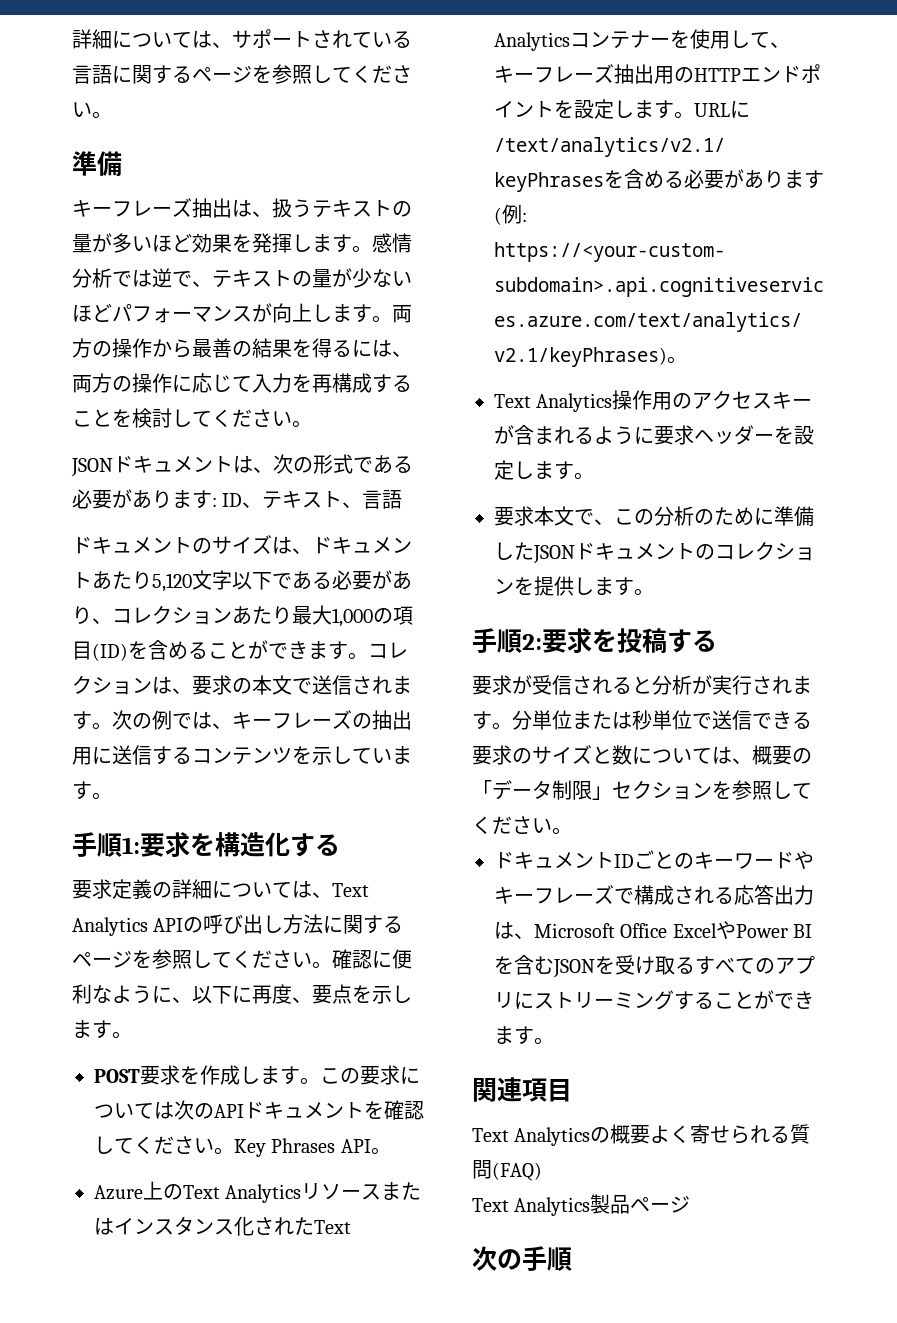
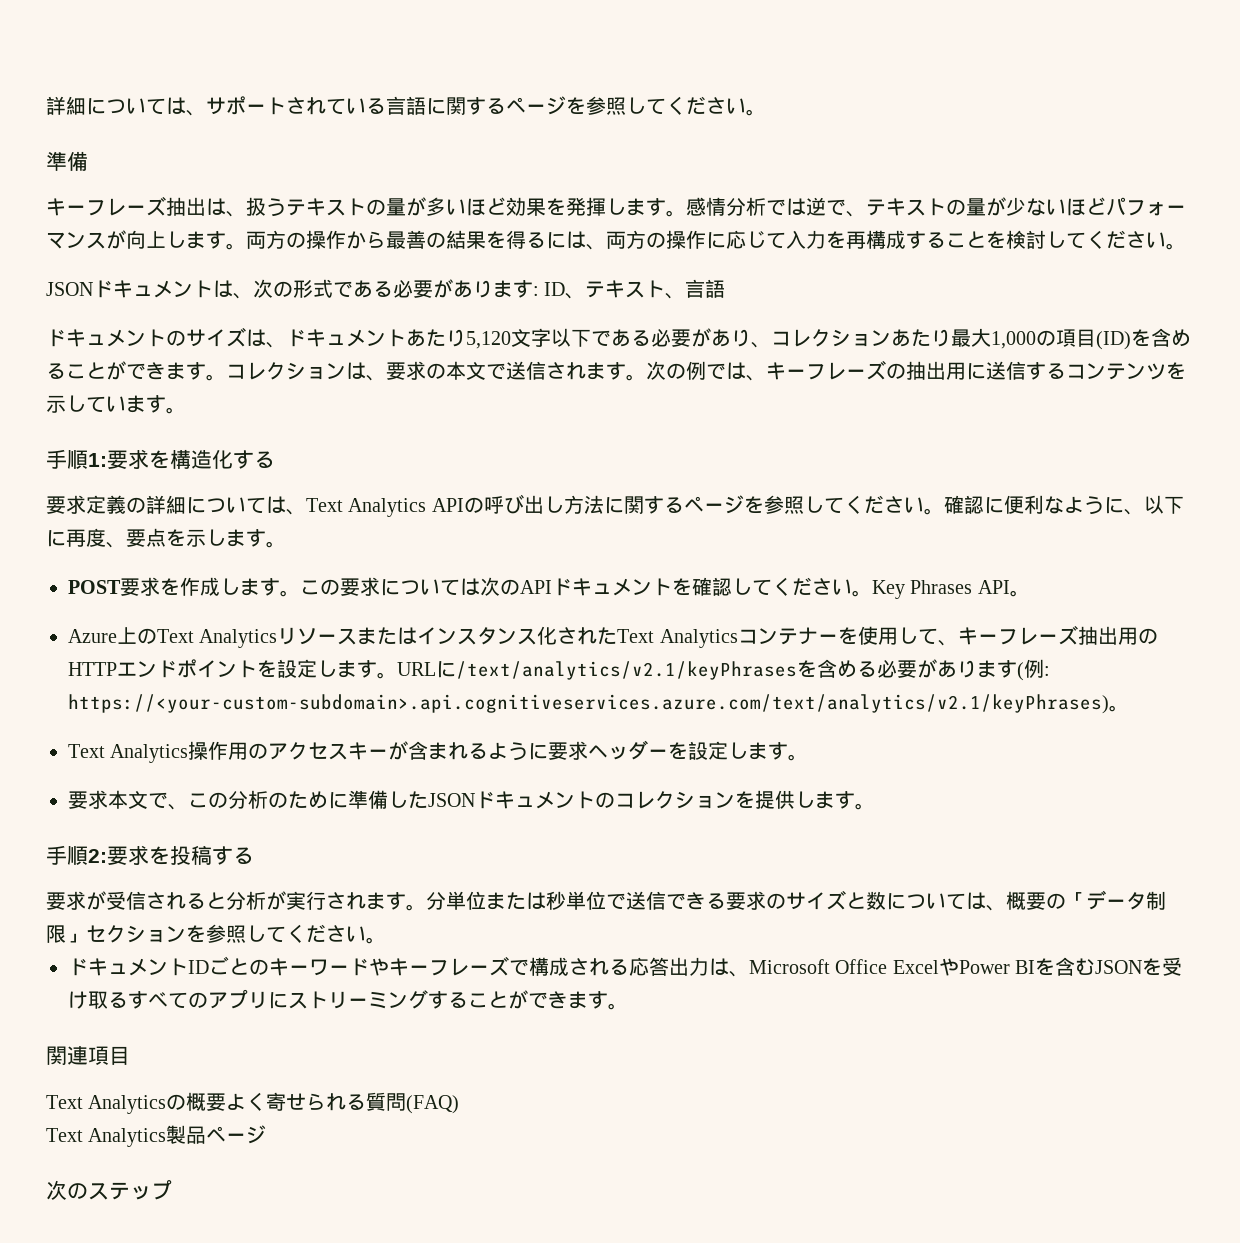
- 次の手順
+ 次のステップ

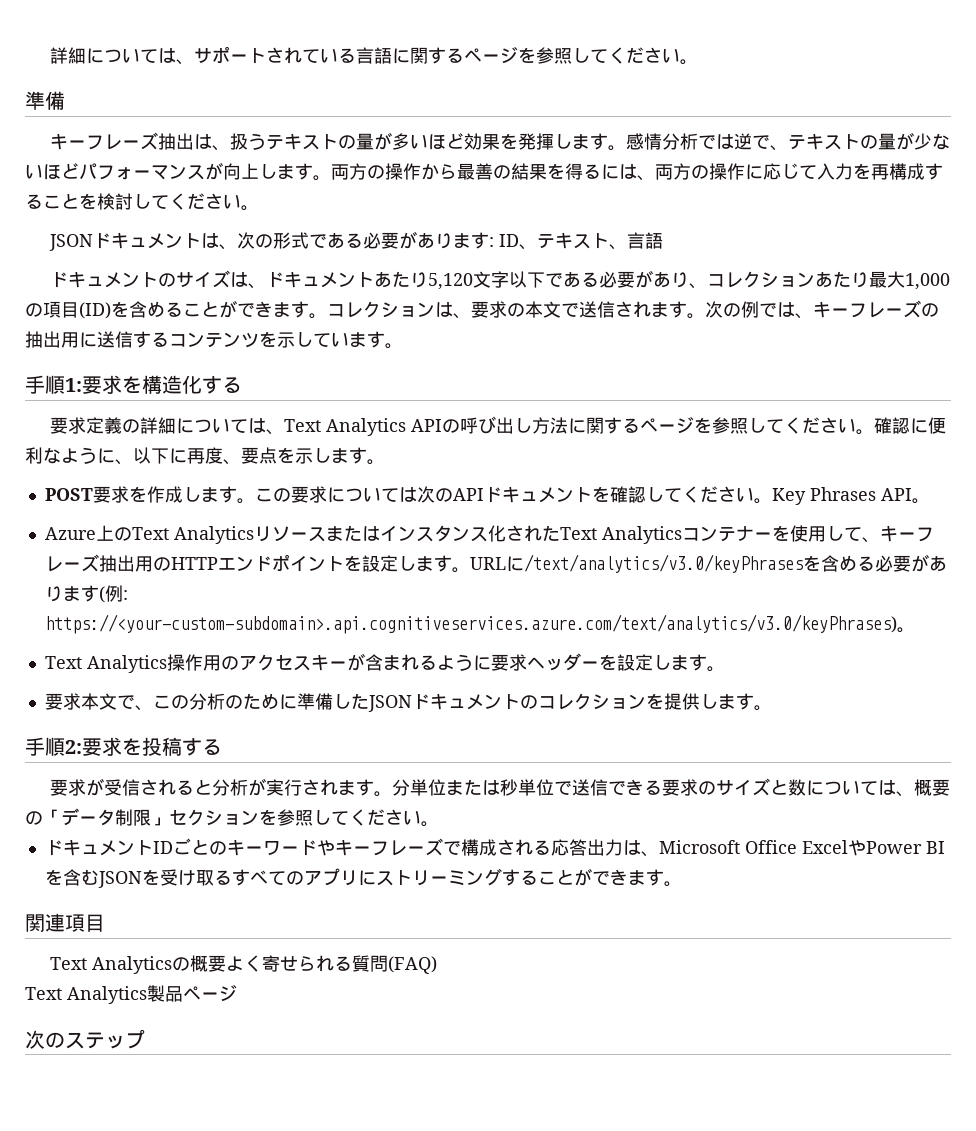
- URLに/text/analytics/v2.1/keyPhrasesを含める必要があります(例: https://<your-custom-subdomain>.api.cognitiveservices.azure.com/text/analytics/v2.1/keyPhrases)。
+ URLに/text/analytics/v3.0/keyPhrasesを含める必要があります(例: https://<your-custom-subdomain>.api.cognitiveservices.azure.com/text/analytics/v3.0/keyPhrases)。

